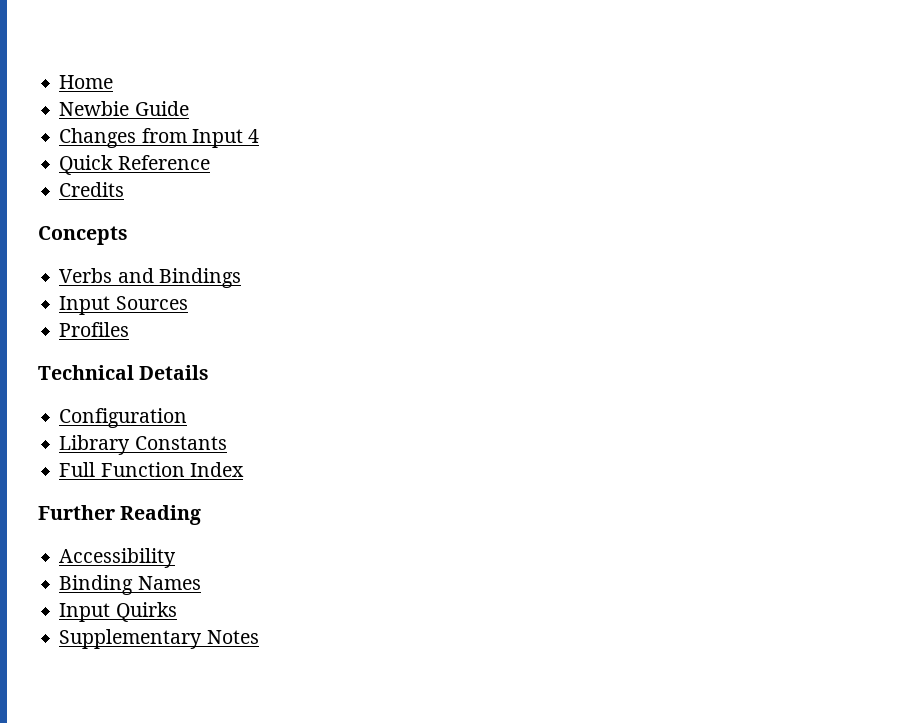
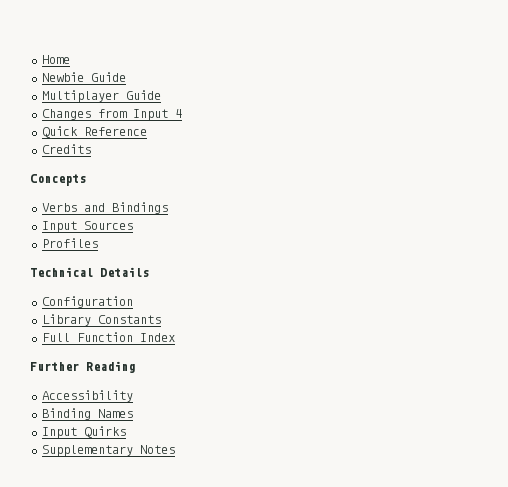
+ Multiplayer Guide

